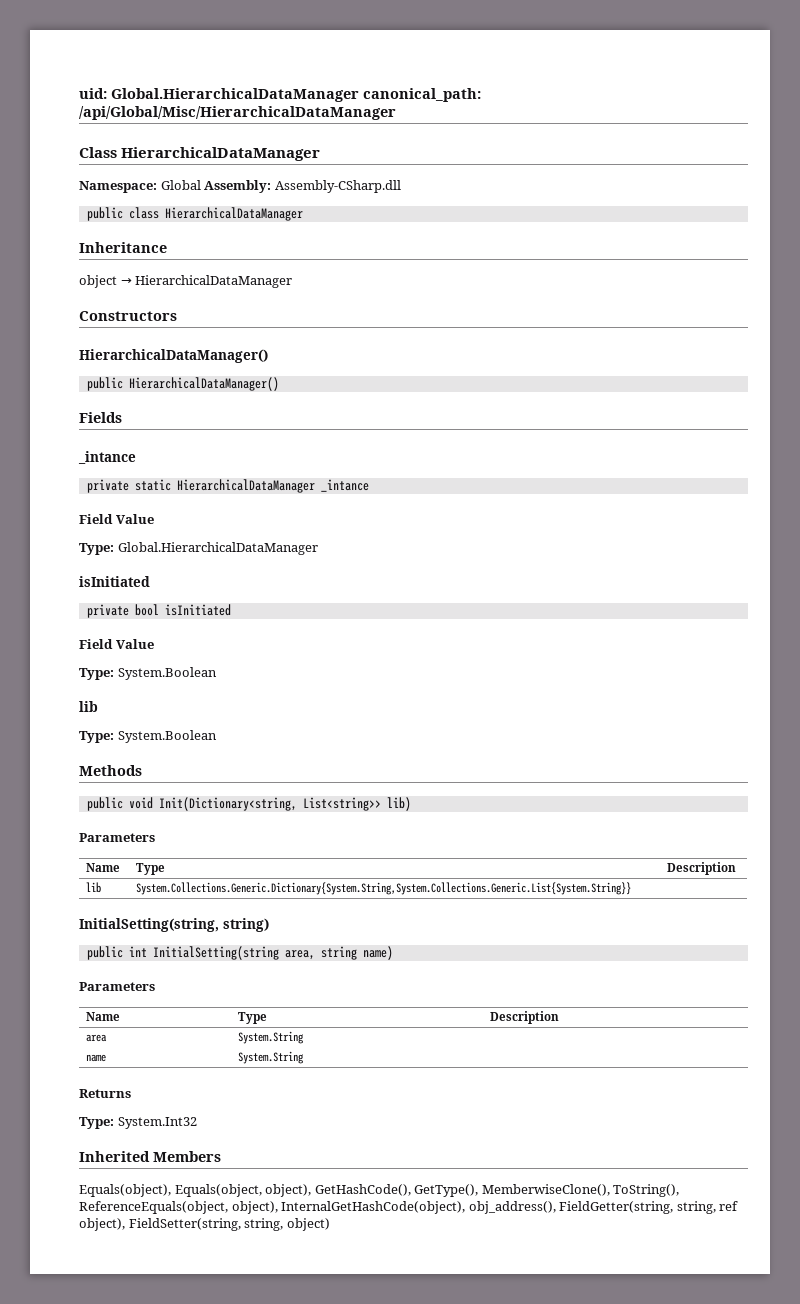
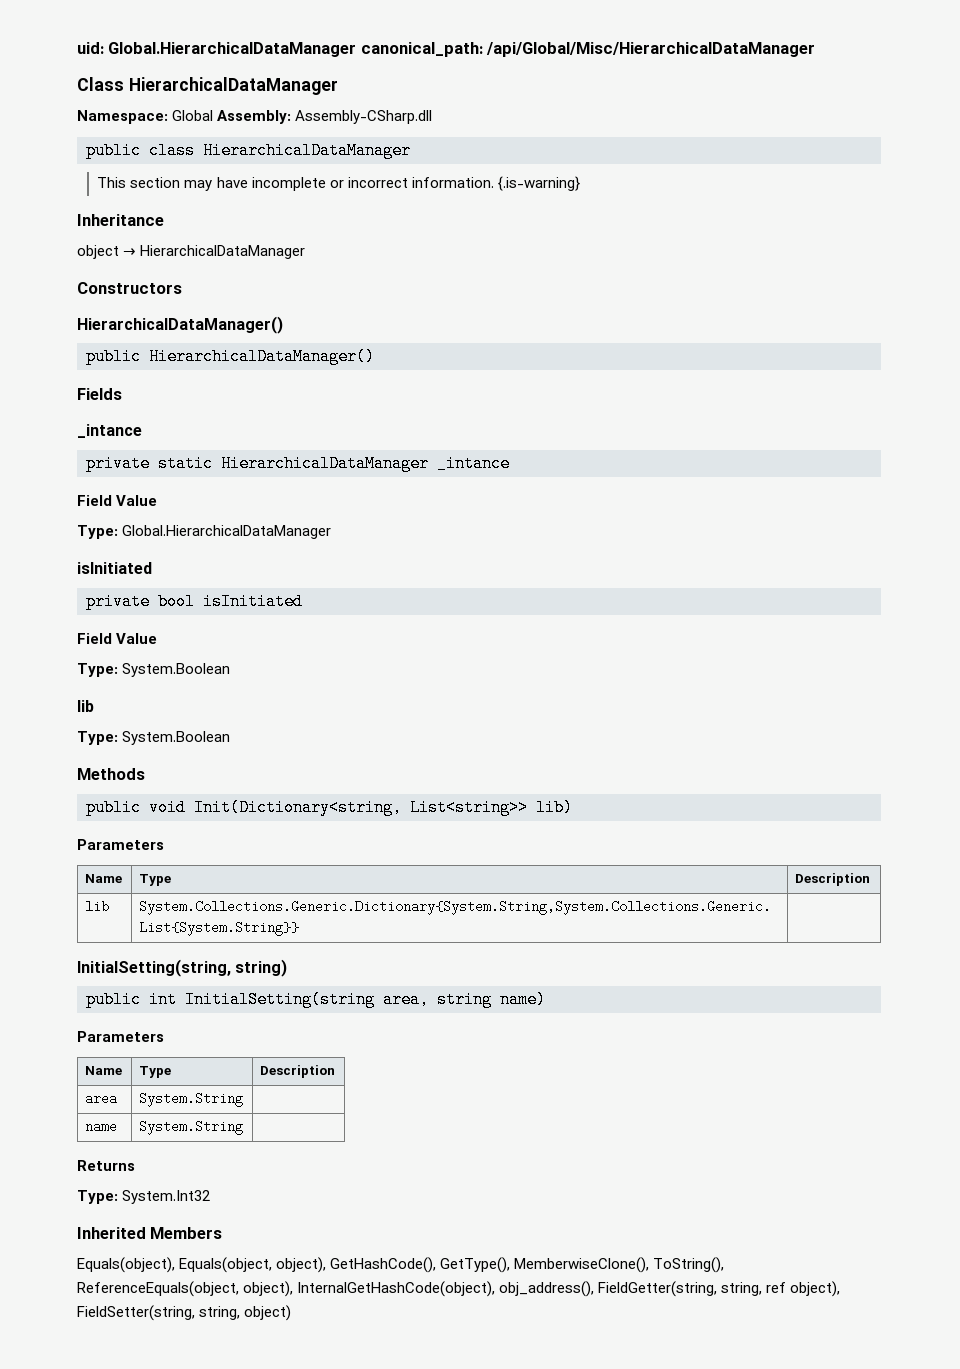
+ This section may have incomplete or incorrect information. {.is-warning}

